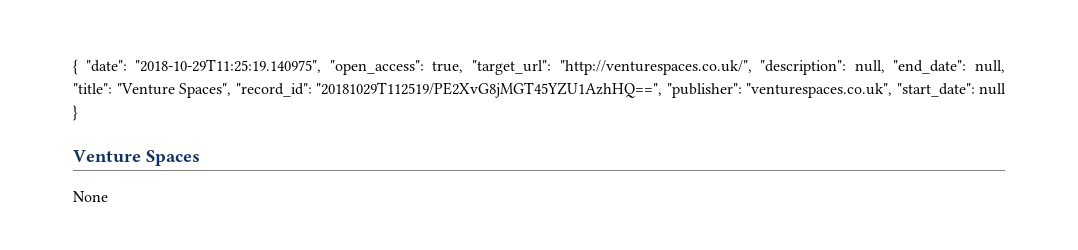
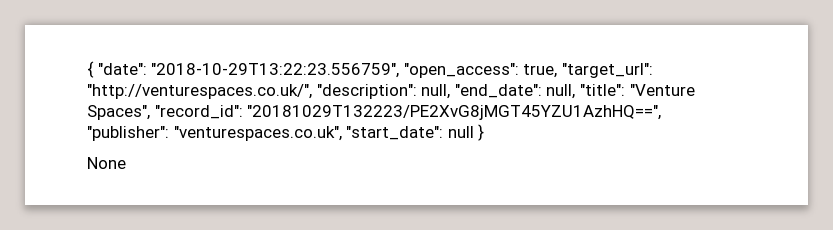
- { "date": "2018-10-29T11:25:19.140975", "open_access": true, "target_url": "http://venturespaces.co.uk/", "description": null, "end_date": null, "title": "Venture Spaces", "record_id": "20181029T112519/PE2XvG8jMGT45YZU1AzhHQ==", "publisher": "venturespaces.co.uk", "start_date": null }
+ { "date": "2018-10-29T13:22:23.556759", "open_access": true, "target_url": "http://venturespaces.co.uk/", "description": null, "end_date": null, "title": "Venture Spaces", "record_id": "20181029T132223/PE2XvG8jMGT45YZU1AzhHQ==", "publisher": "venturespaces.co.uk", "start_date": null }
- Venture Spaces

